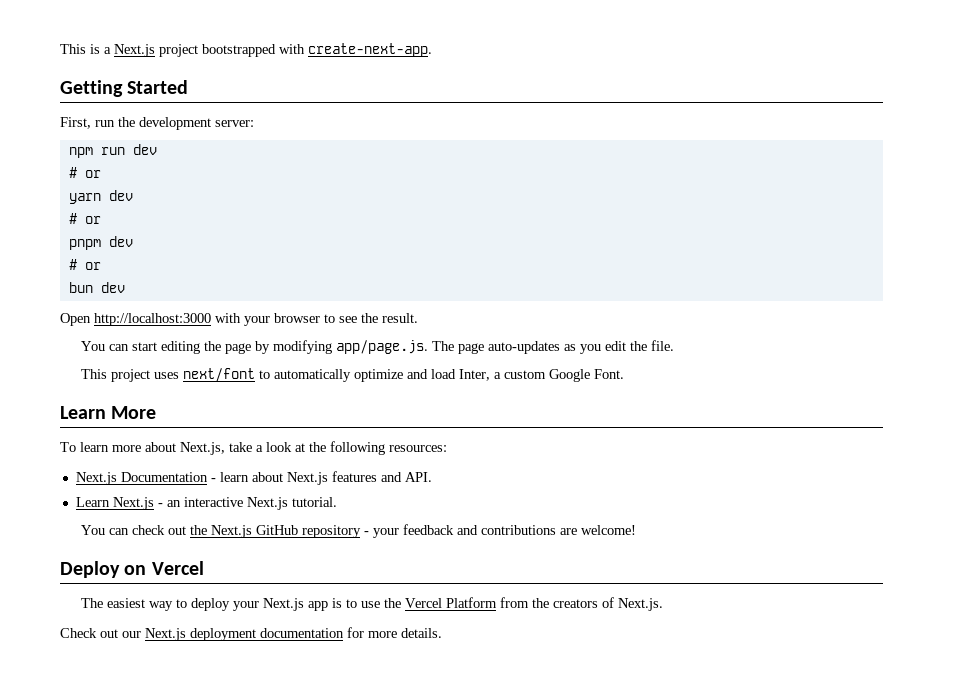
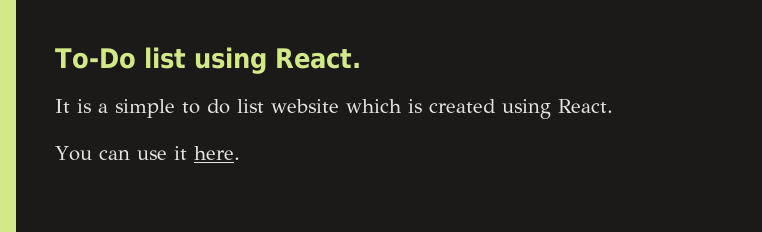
- This is a Next.js project bootstrapped with create-next-app.
- Getting Started
- First, run the development server:
- npm run dev
- # or
- yarn dev
- # or
- pnpm dev
- # or
- bun dev
- Open http://localhost:3000 with your browser to see the result.
- You can start editing the page by modifying app/page.js. The page auto-updates as you edit the file.
- This project uses next/font to automatically optimize and load Inter, a custom Google Font.
- Learn More
- To learn more about Next.js, take a look at the following resources:
- Next.js Documentation - learn about Next.js features and API.
- Learn Next.js - an interactive Next.js tutorial.
- You can check out the Next.js GitHub repository - your feedback and contributions are welcome!
- Deploy on Vercel
- The easiest way to deploy your Next.js app is to use the Vercel Platform from the creators of Next.js.
- Check out our Next.js deployment documentation for more details.
+ To-Do list using React.
+ It is a simple to do list website which is created using React.
+ You can use it here.

